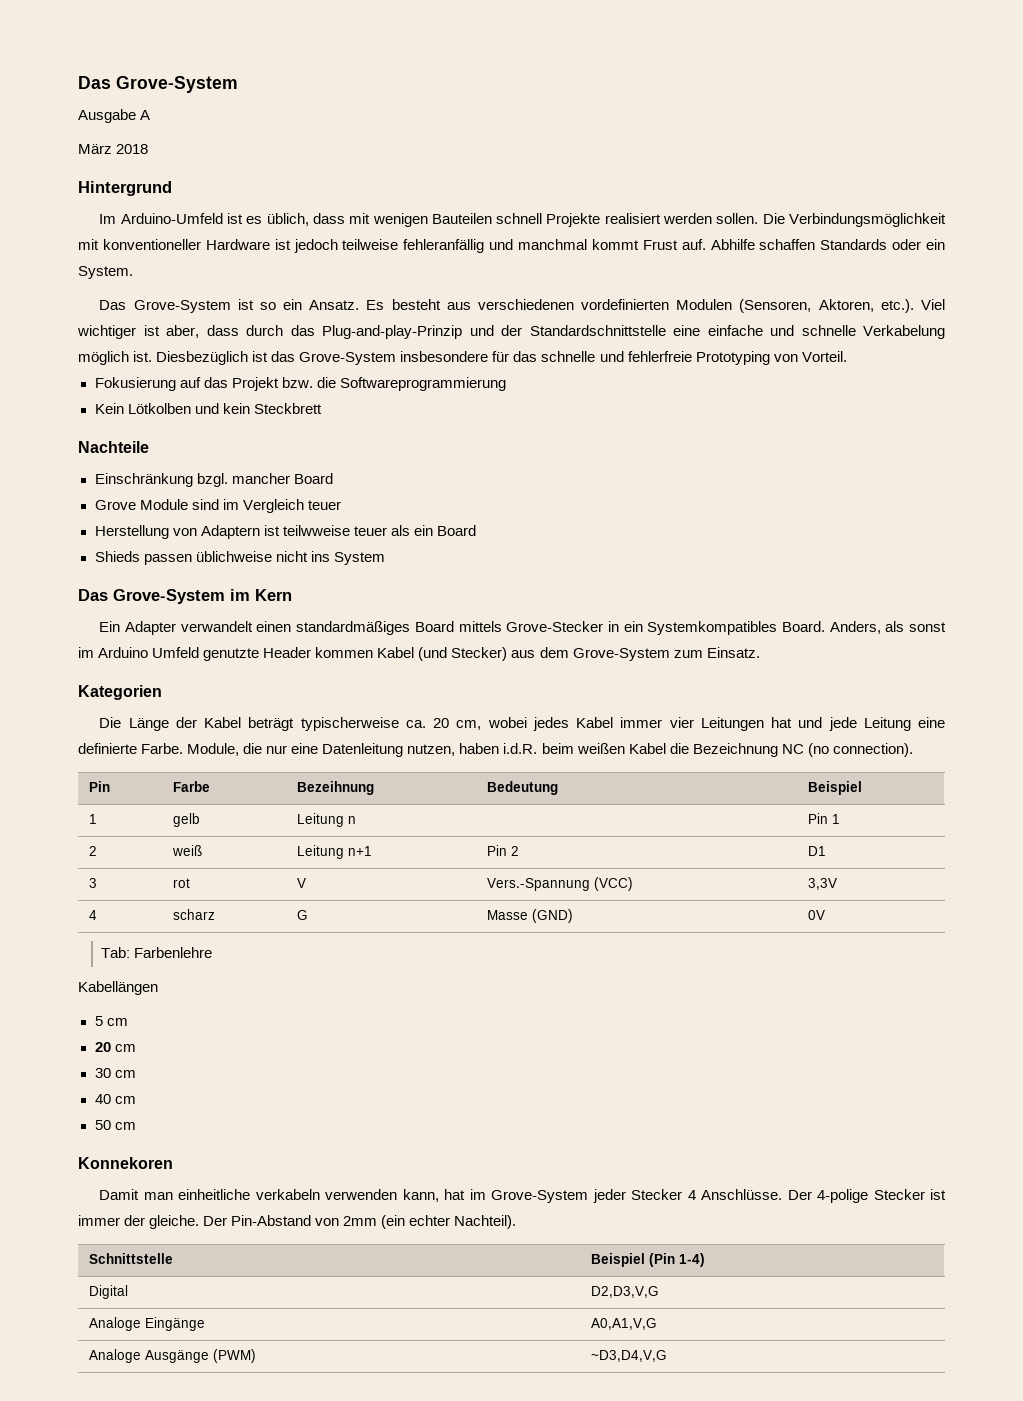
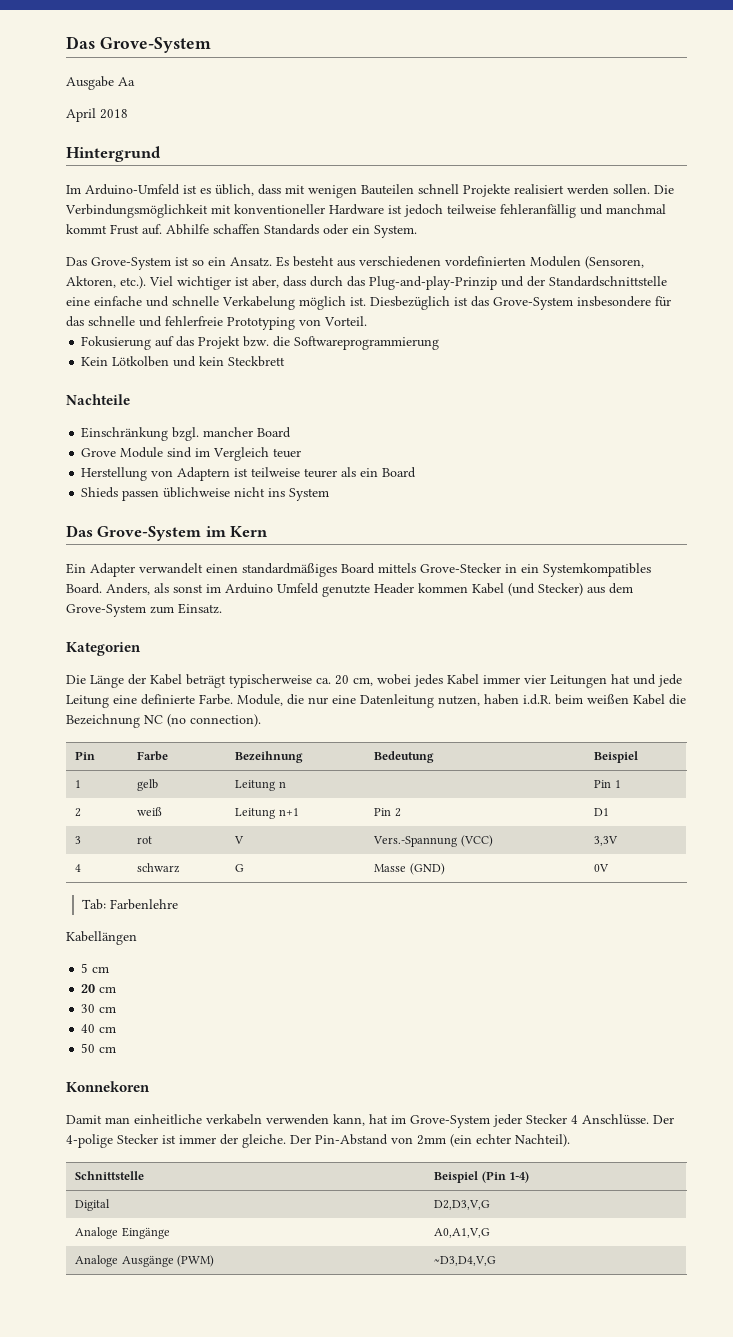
- Ausgabe A
- März 2018
+ Ausgabe Aa
+ April 2018
- Herstellung von Adaptern ist teilwweise teuer als ein Board
+ Herstellung von Adaptern ist teilweise teurer als ein Board
- 4 | scharz | G | Masse (GND) | 0V
+ 4 | schwarz | G | Masse (GND) | 0V

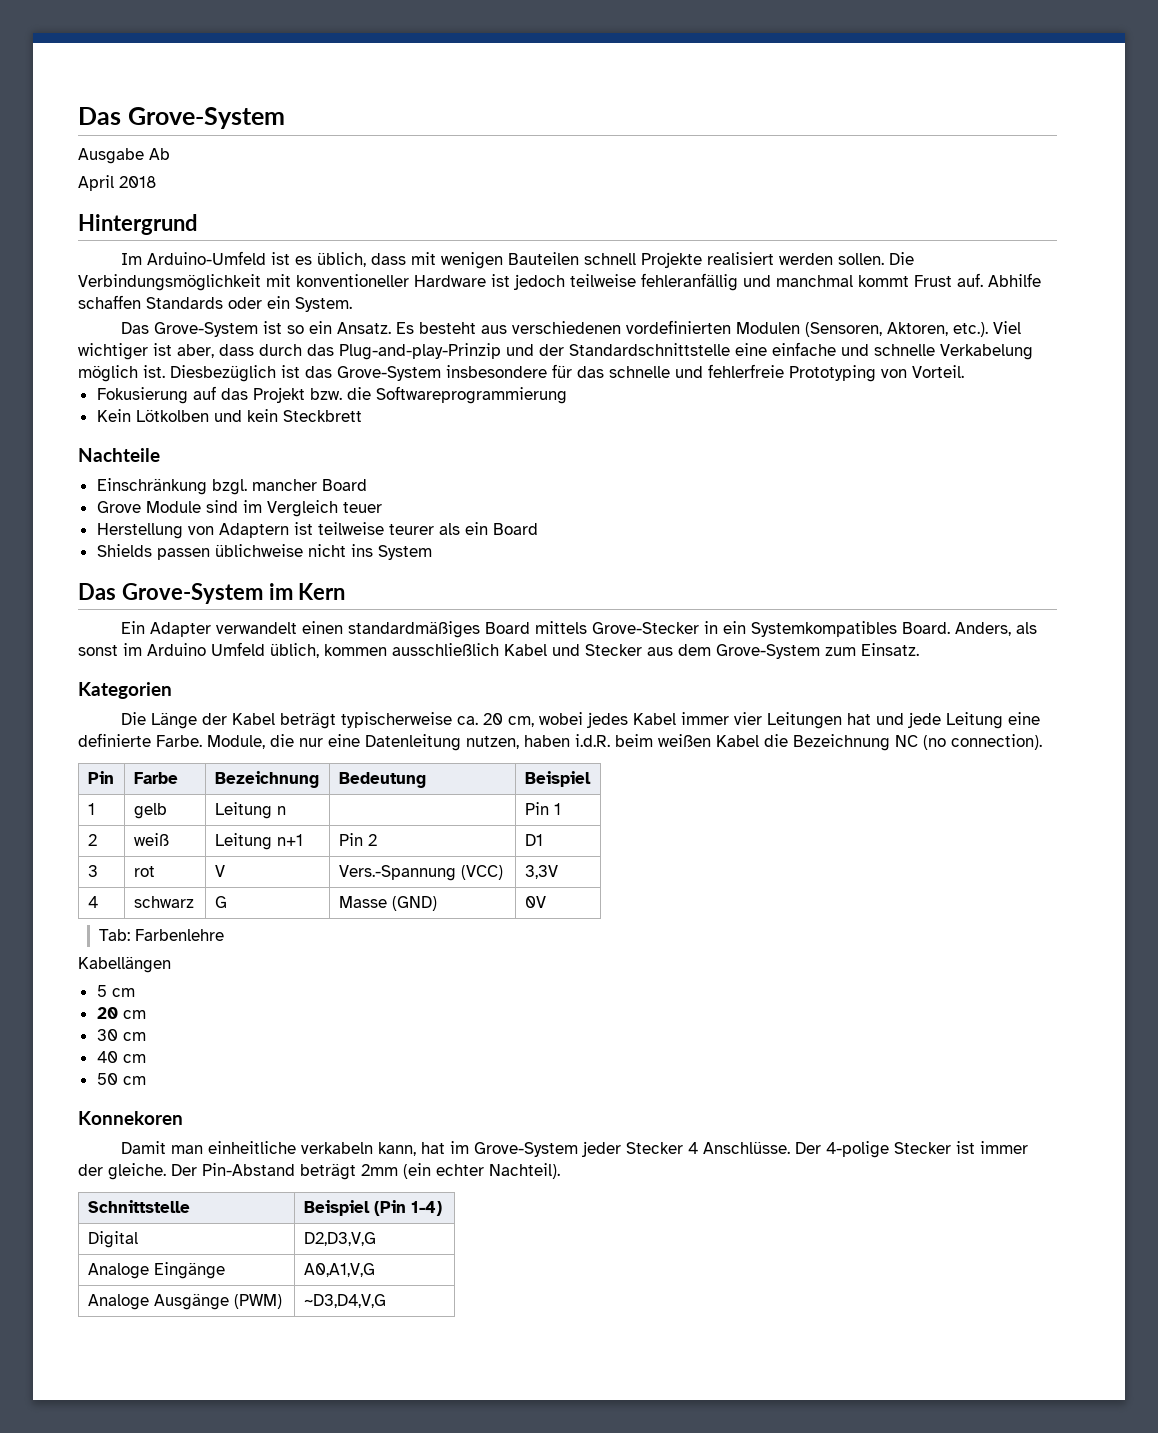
- Ausgabe Aa
+ Ausgabe Ab
- Shieds passen üblichweise nicht ins System
+ Shields passen üblichweise nicht ins System
- Anders, als sonst im Arduino Umfeld genutzte Header kommen Kabel (und Stecker) aus dem Grove-System zum Einsatz.
+ Anders, als sonst im Arduino Umfeld üblich, kommen ausschließlich Kabel und Stecker aus dem Grove-System zum Einsatz.
- Pin | Farbe | Bezeihnung | Bedeutung | Beispiel
+ Pin | Farbe | Bezeichnung | Bedeutung | Beispiel
- Damit man einheitliche verkabeln verwenden kann, hat im Grove-System jeder Stecker 4 Anschlüsse.
+ Damit man einheitliche verkabeln kann, hat im Grove-System jeder Stecker 4 Anschlüsse.
- Der Pin-Abstand von 2mm (ein echter Nachteil).
+ Der Pin-Abstand beträgt 2mm (ein echter Nachteil).

